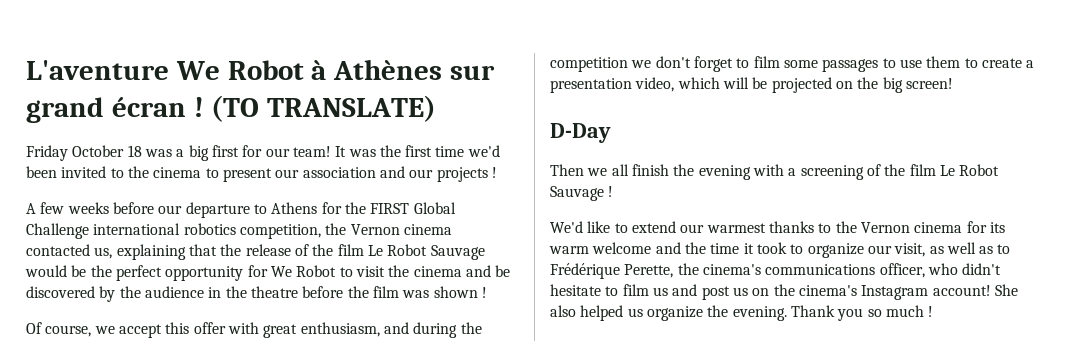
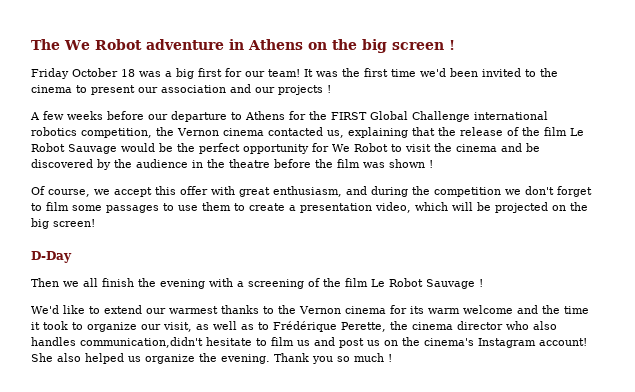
- L'aventure We Robot à Athènes sur grand écran ! (TO TRANSLATE)
+ The We Robot adventure in Athens on the big screen !
- We'd like to extend our warmest thanks to the Vernon cinema for its warm welcome and the time it took to organize our visit, as well as to Frédérique Perette, the cinema's communications officer, who didn't hesitate to film us and post us on the cinema's Instagram account!
+ We'd like to extend our warmest thanks to the Vernon cinema for its warm welcome and the time it took to organize our visit, as well as to Frédérique Perette, the cinema director who also handles communication,didn't hesitate to film us and post us on the cinema's Instagram account!

